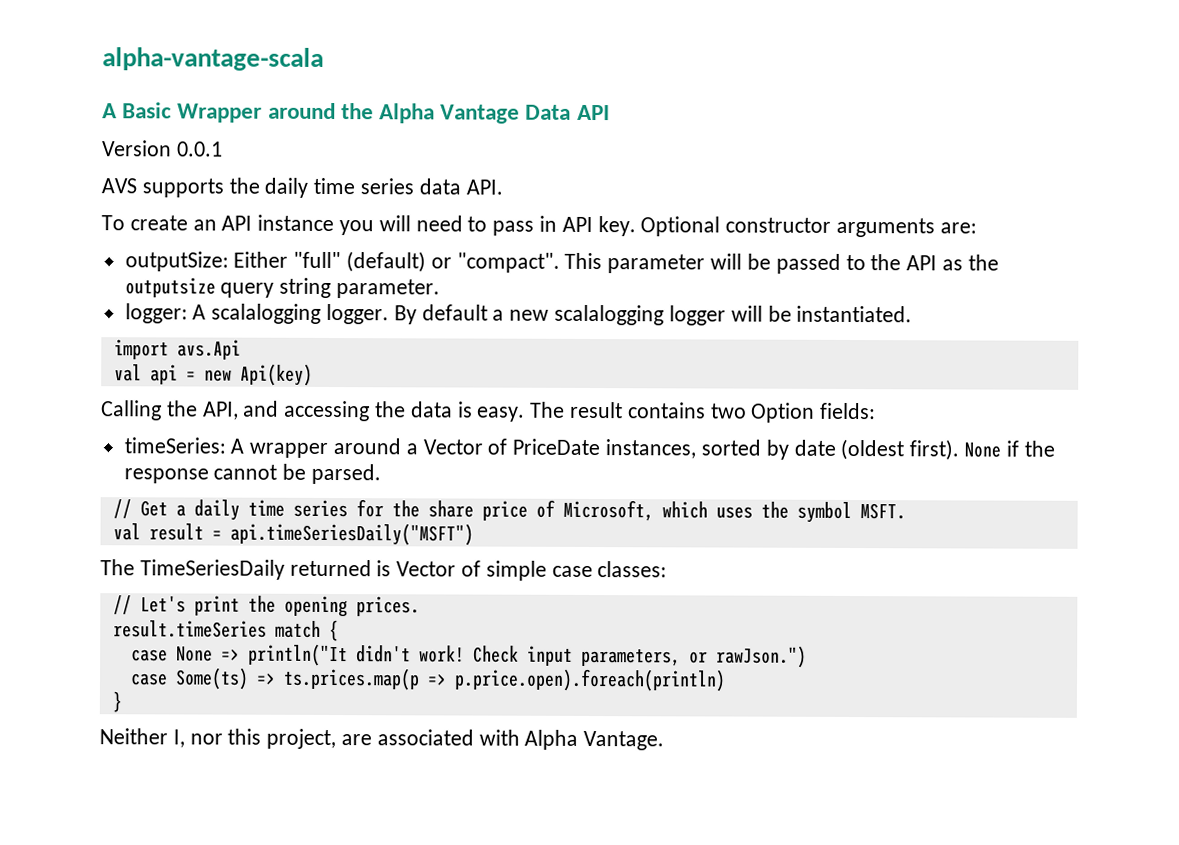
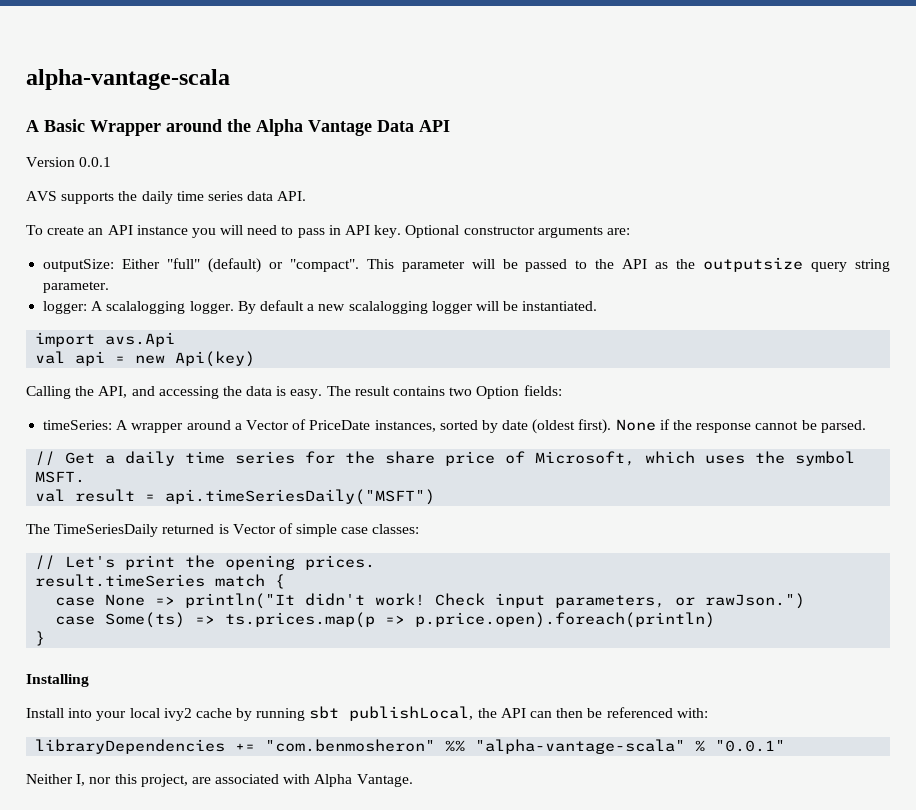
+ Installing
+ Install into your local ivy2 cache by running sbt publishLocal, the API can then be referenced with:
+ libraryDependencies += "com.benmosheron" %% "alpha-vantage-scala" % "0.0.1"

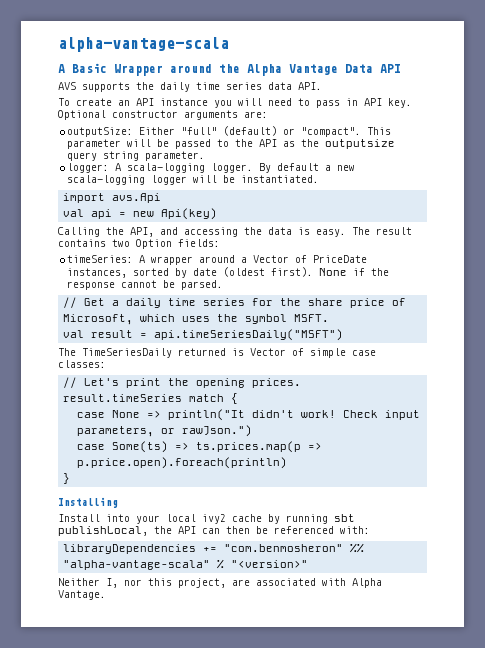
- Version 0.0.1
- logger: A scalalogging logger.
+ logger: A scala-logging logger.
- By default a new scalalogging logger will be instantiated.
+ By default a new scala-logging logger will be instantiated.
- libraryDependencies += "com.benmosheron" %% "alpha-vantage-scala" % "0.0.1"
+ libraryDependencies += "com.benmosheron" %% "alpha-vantage-scala" % "<version>"

